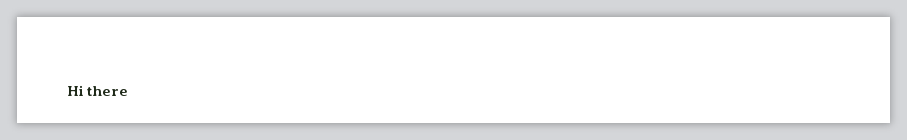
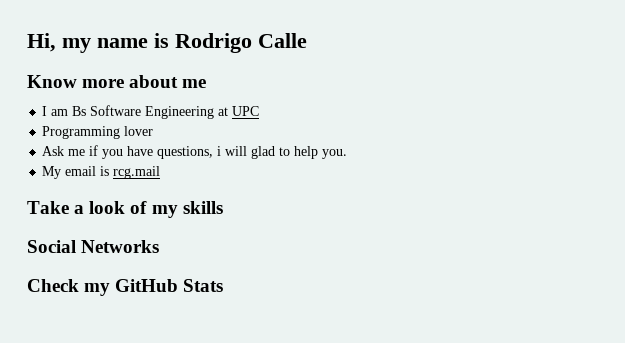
- Hi there
+ Hi, my name is Rodrigo Calle
+ Know more about me
+ I am Bs Software Engineering at UPC
+ Programming lover
+ Ask me if you have questions, i will glad to help you.
+ My email is rcg.mail
+ Take a look of my skills
+ Social Networks
+ Check my GitHub Stats

